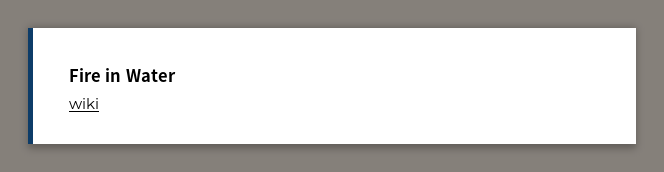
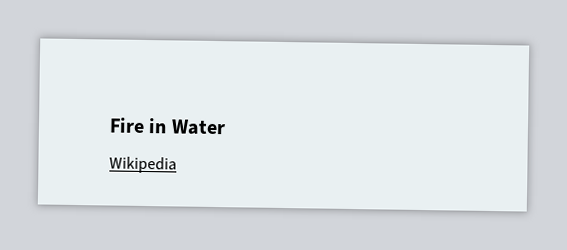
- wiki
+ Wikipedia

